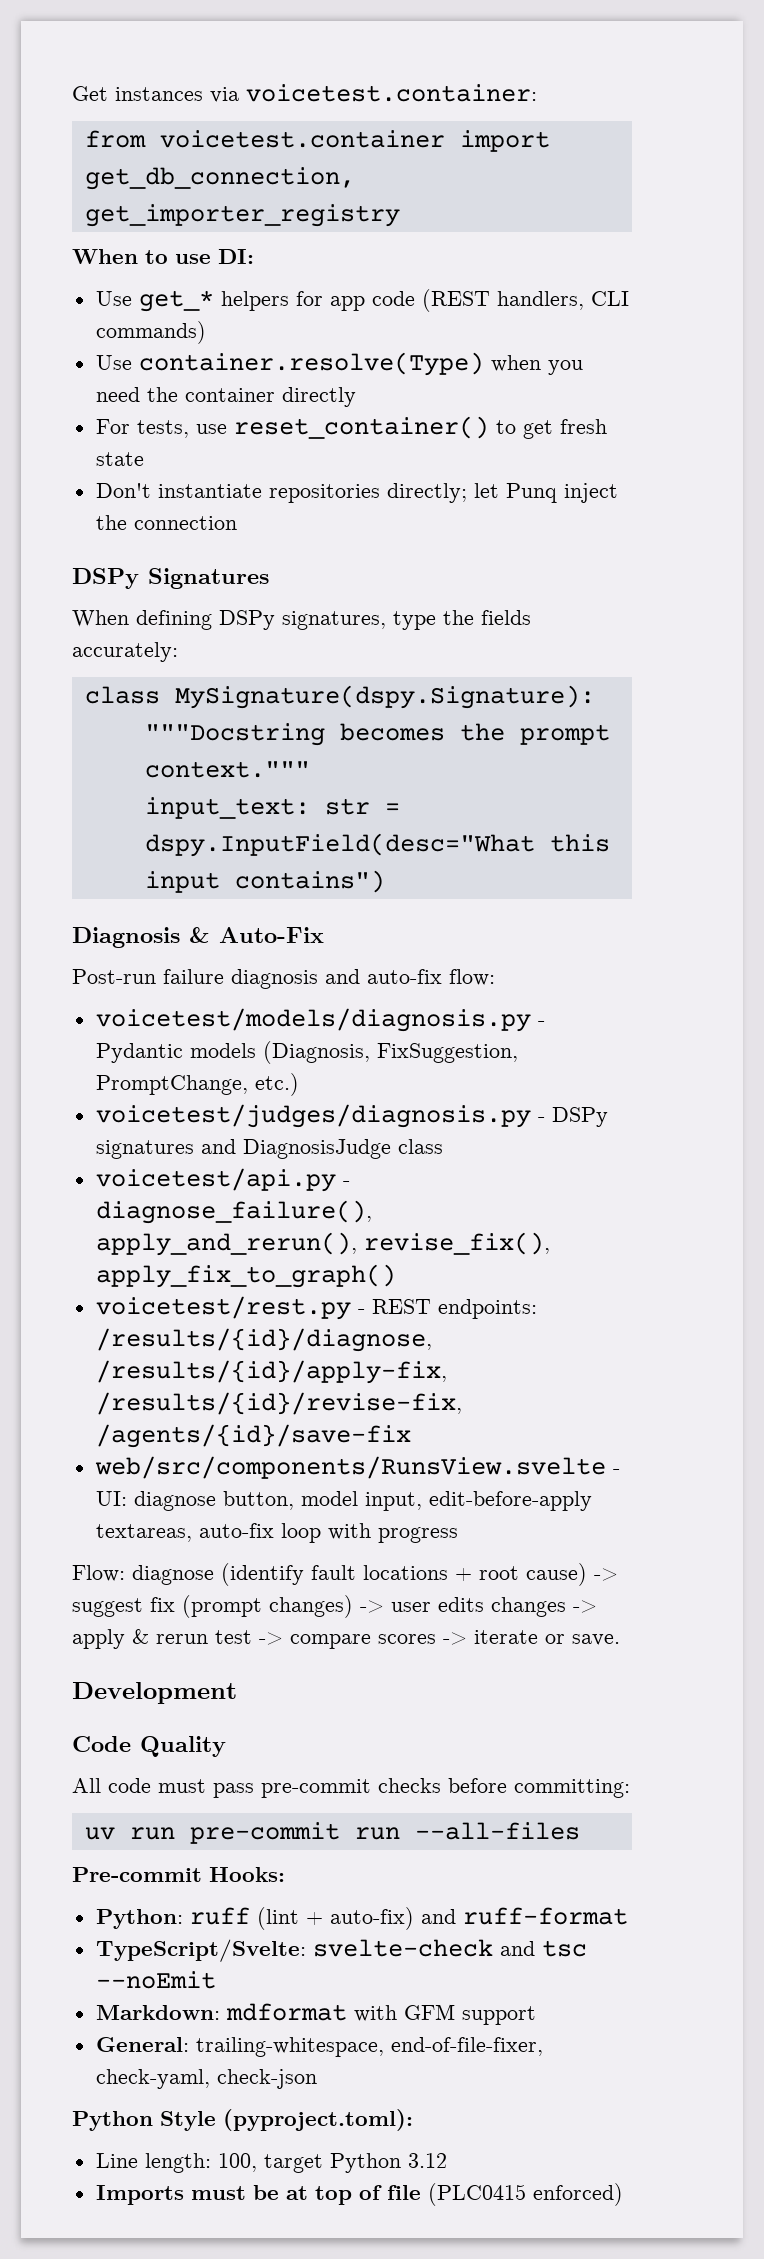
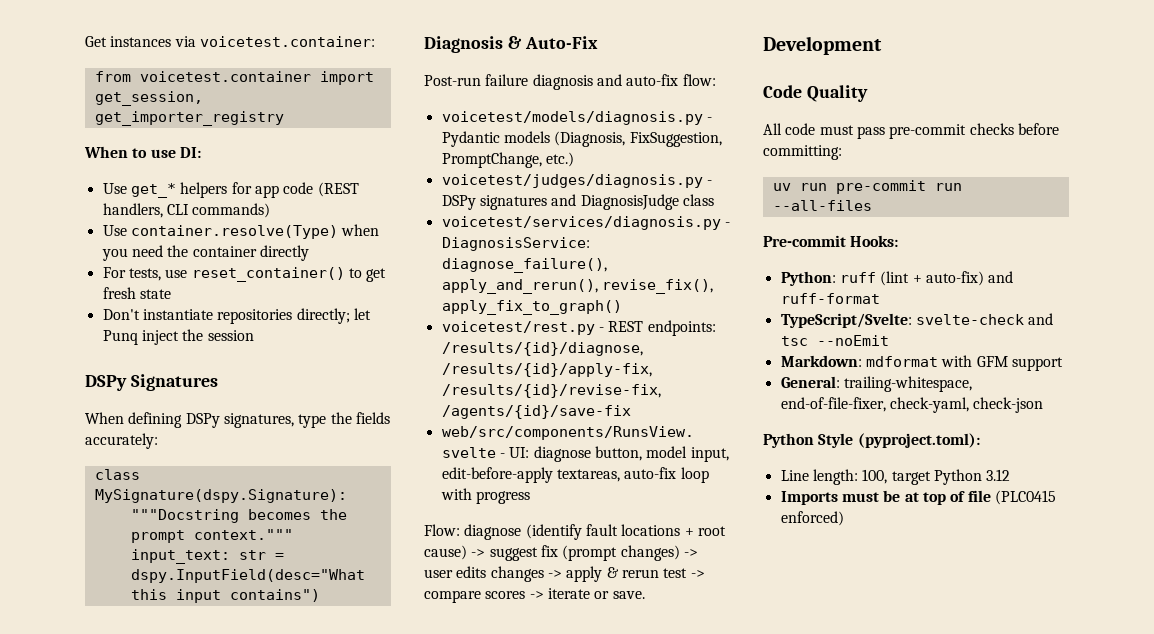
- from voicetest.container import get_db_connection, get_importer_registry
+ from voicetest.container import get_session, get_importer_registry
- Don't instantiate repositories directly; let Punq inject the connection
+ Don't instantiate repositories directly; let Punq inject the session
- voicetest/api.py - diagnose_failure(), apply_and_rerun(), revise_fix(), apply_fix_to_graph()
+ voicetest/services/diagnosis.py - DiagnosisService: diagnose_failure(), apply_and_rerun(), revise_fix(), apply_fix_to_graph()

